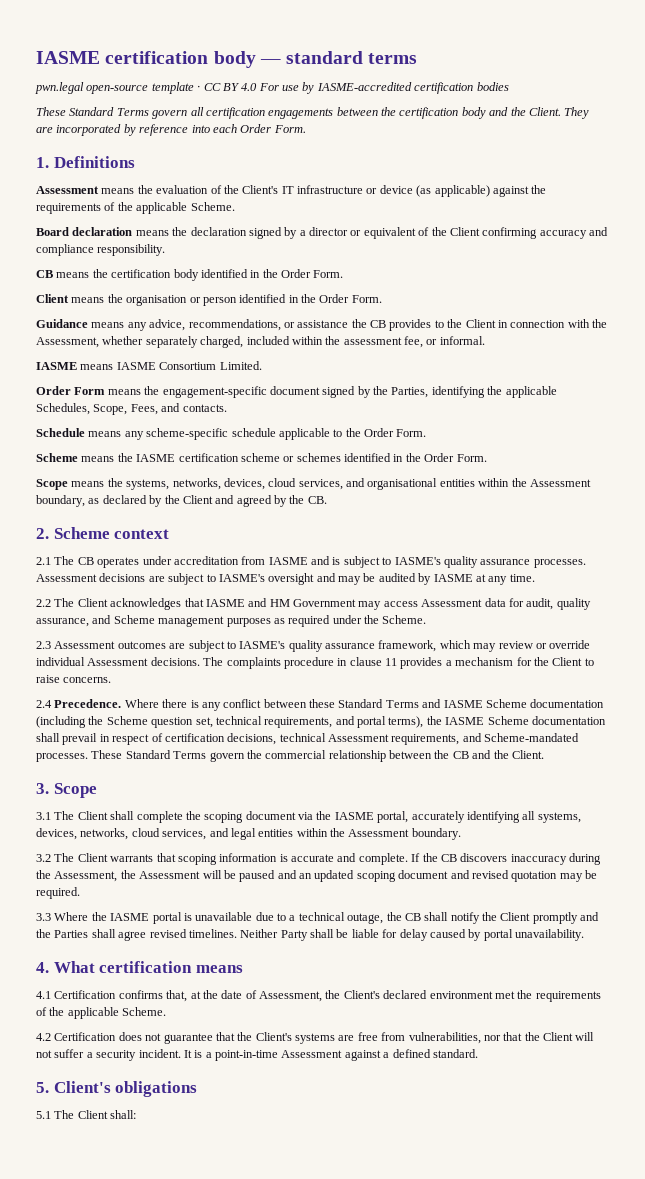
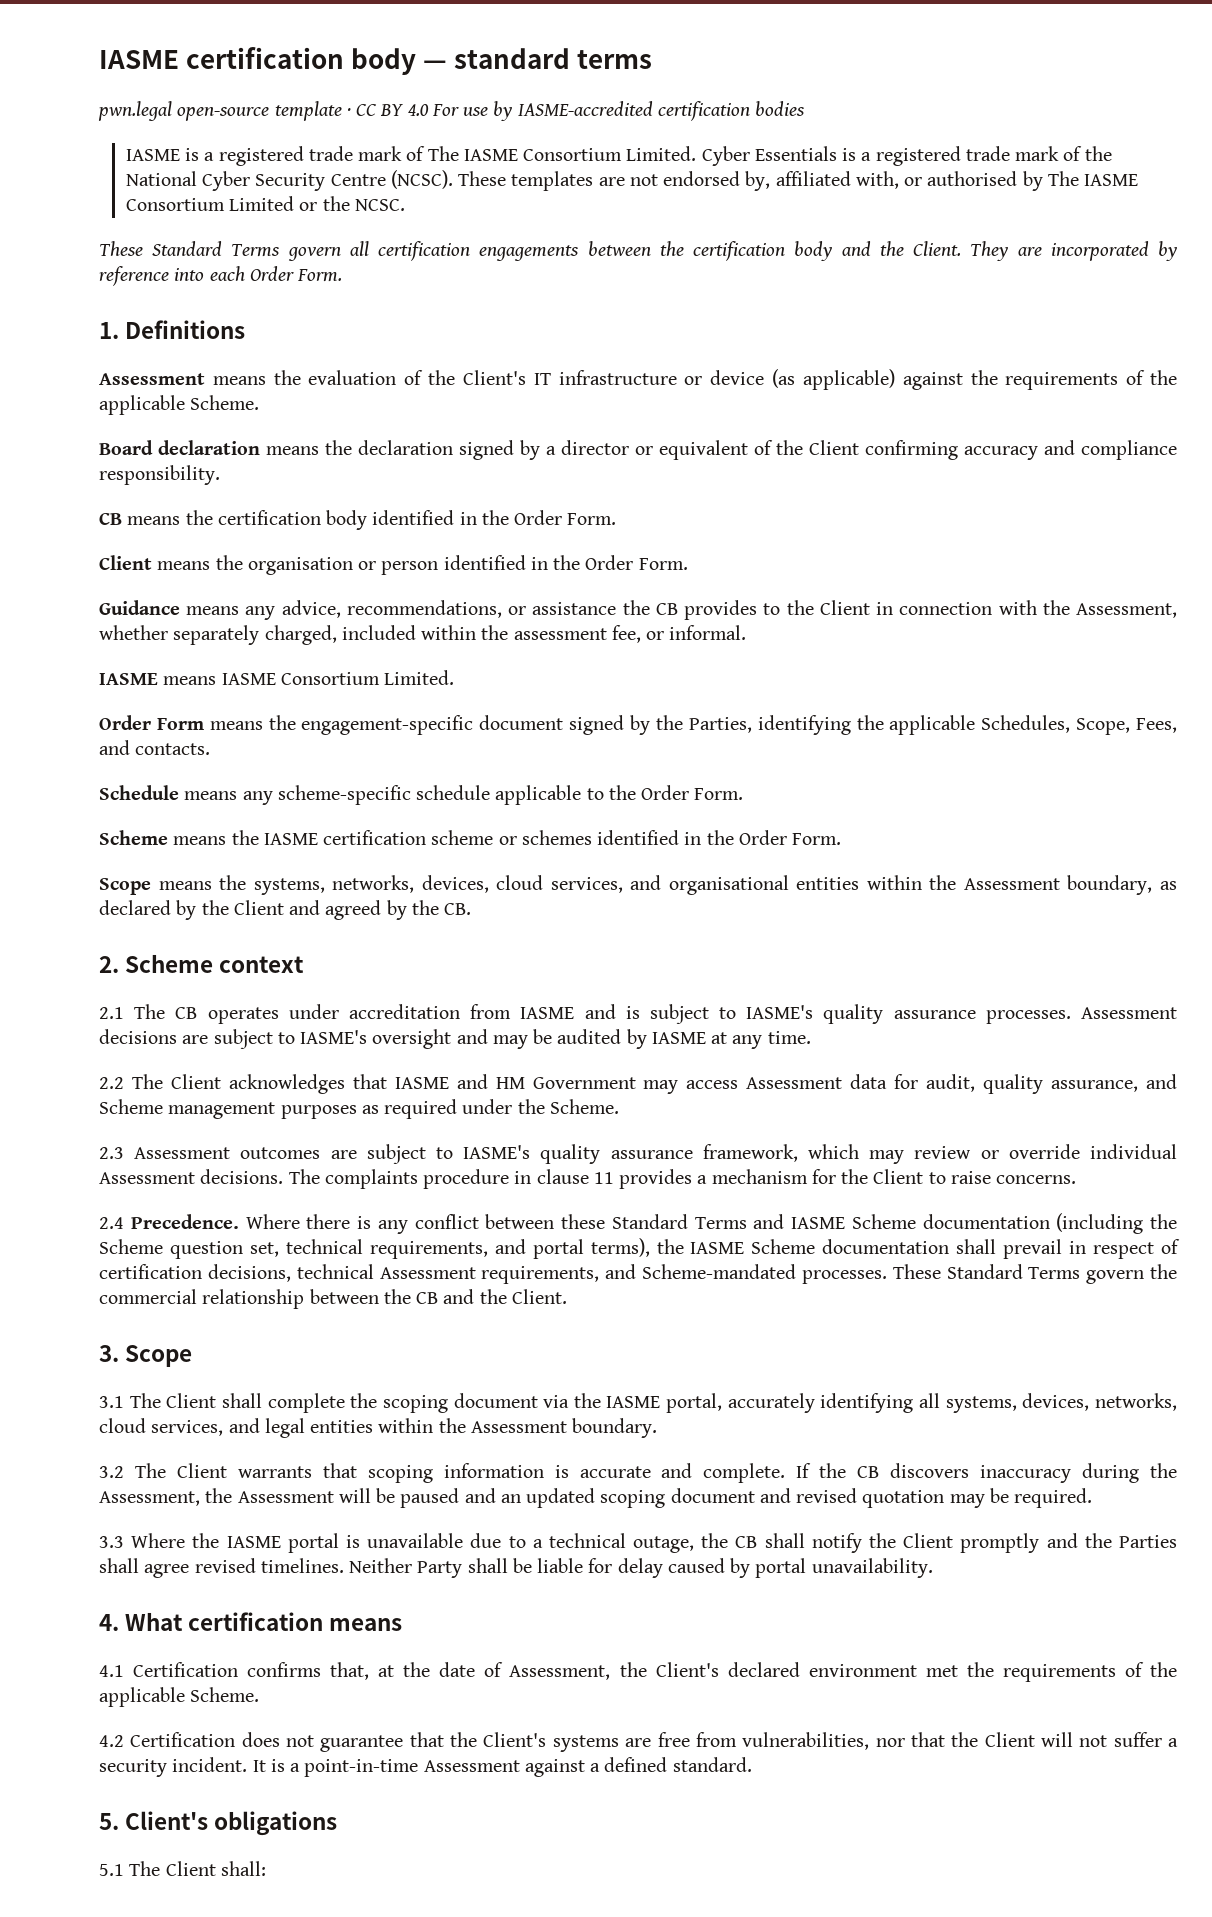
+ IASME is a registered trade mark of The IASME Consortium Limited. Cyber Essentials is a registered trade mark of the National Cyber Security Centre (NCSC). These templates are not endorsed by, affiliated with, or authorised by The IASME Consortium Limited or the NCSC.

